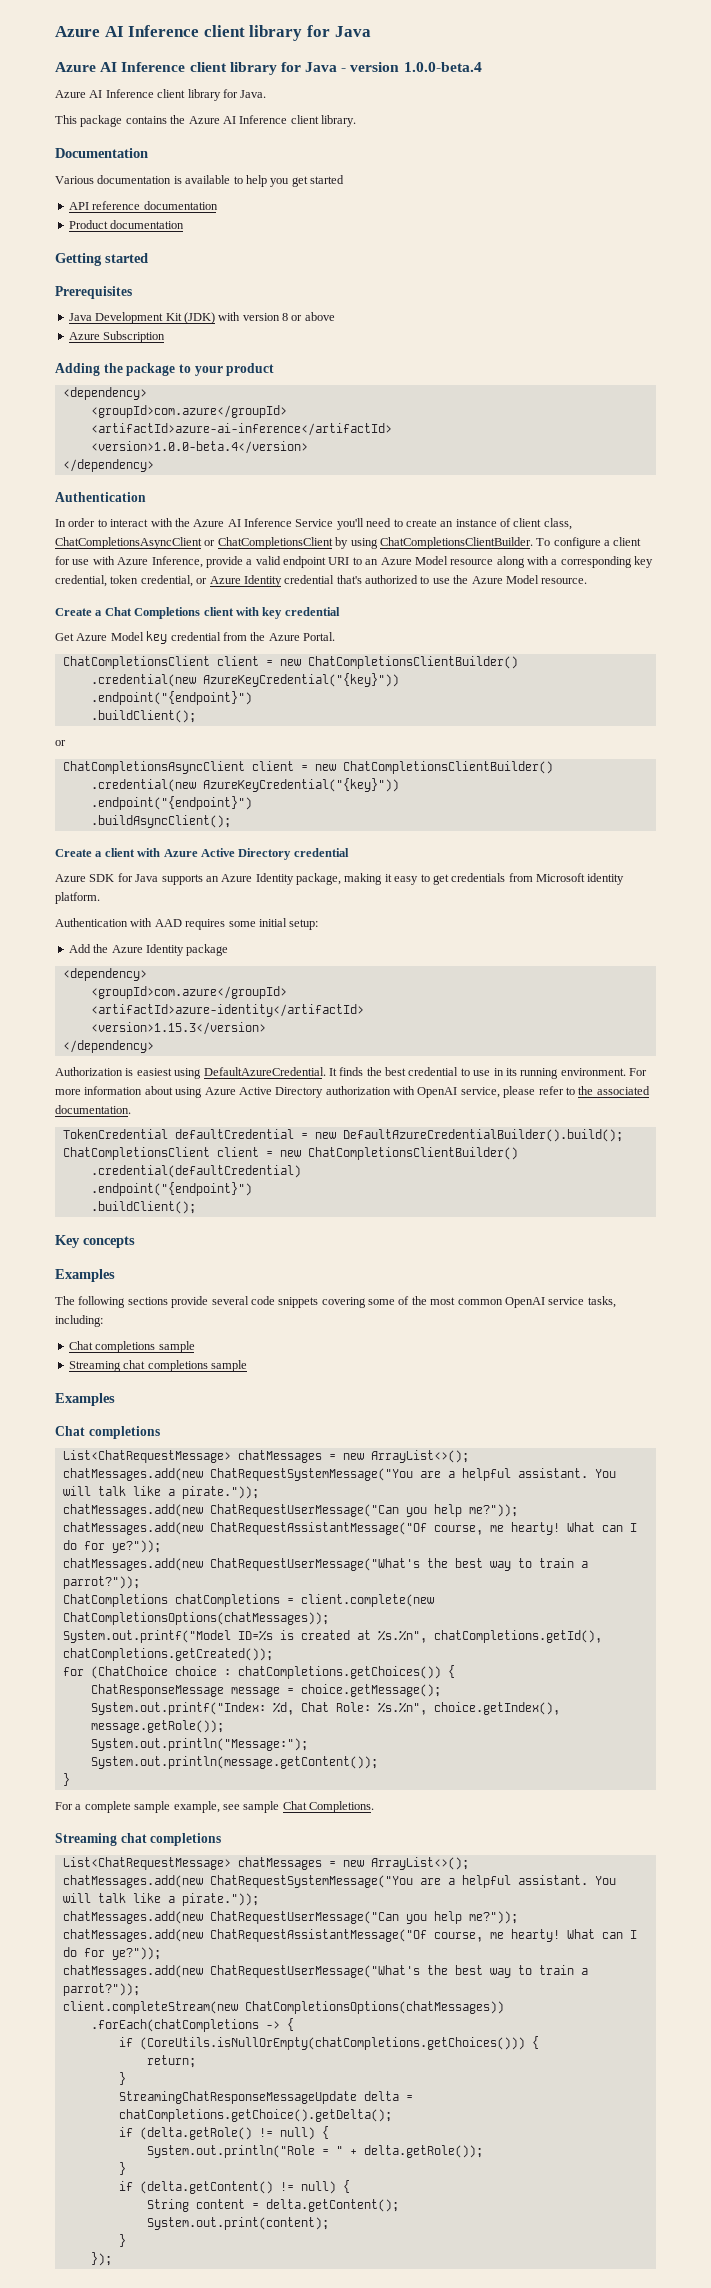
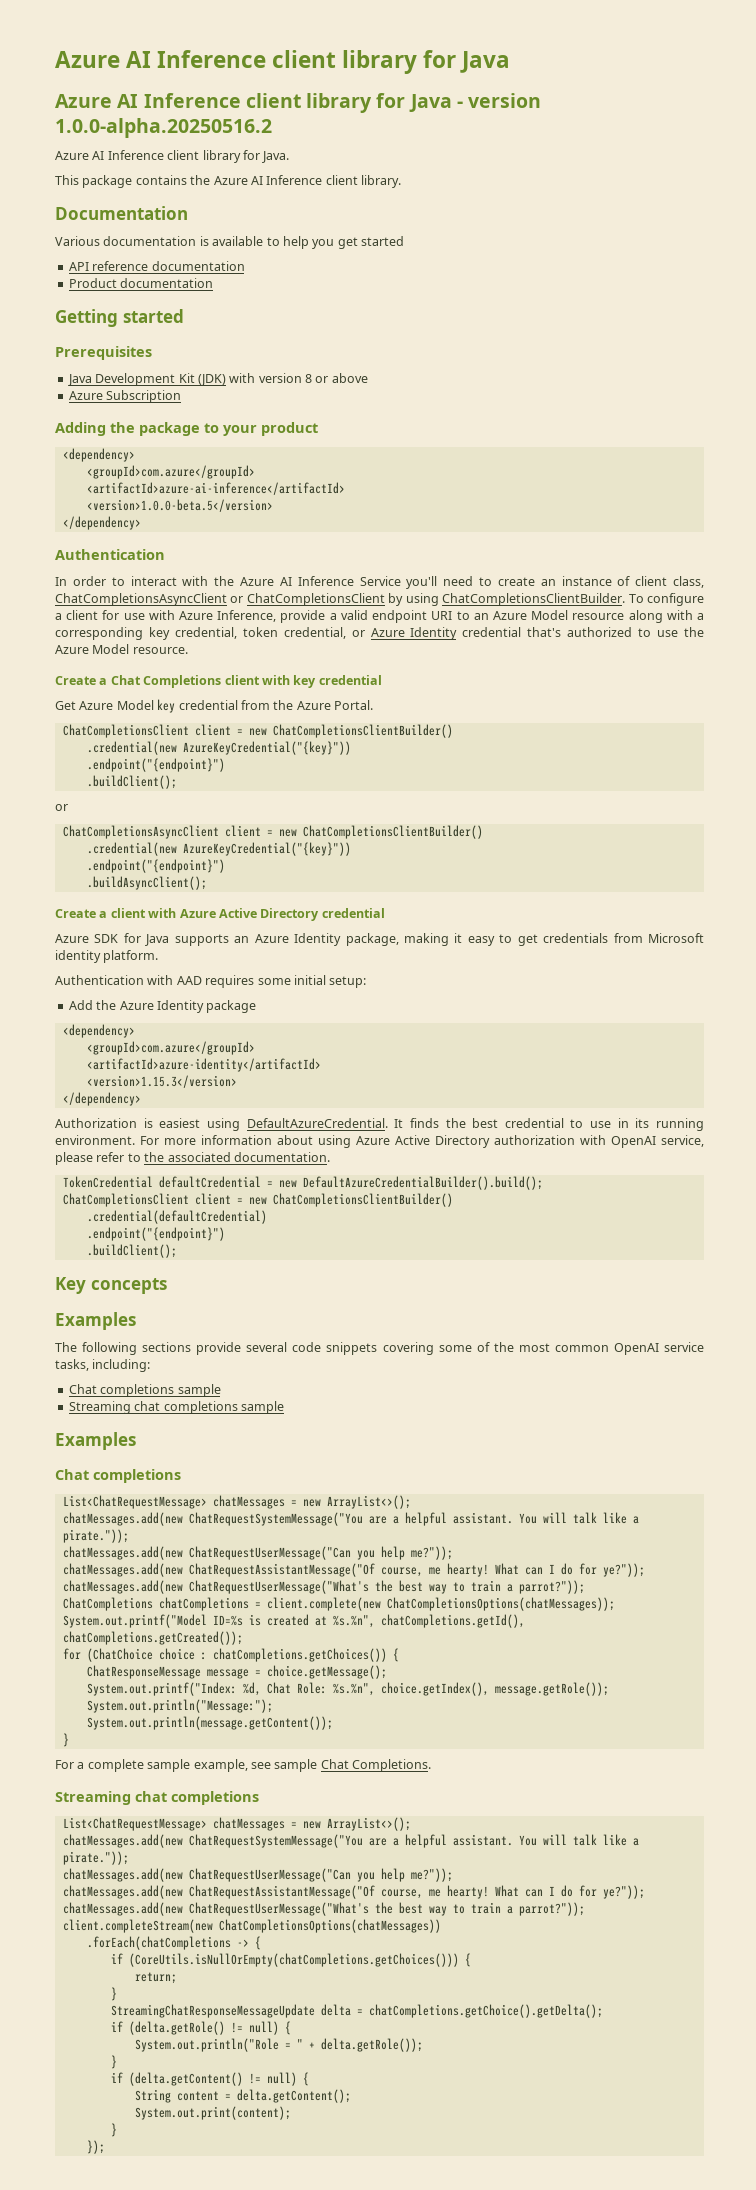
- Azure AI Inference client library for Java - version 1.0.0-beta.4
+ Azure AI Inference client library for Java - version 1.0.0-alpha.20250516.2
- <version>1.0.0-beta.4</version>
+ <version>1.0.0-beta.5</version>

